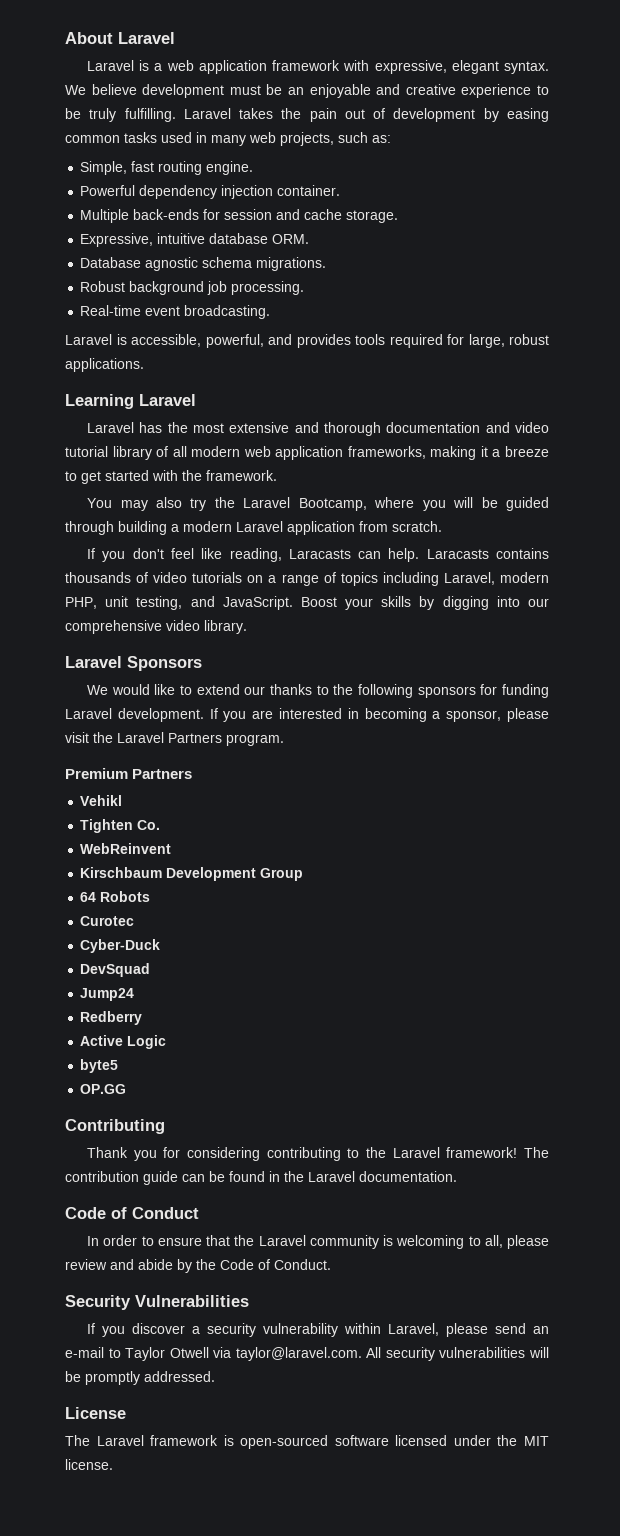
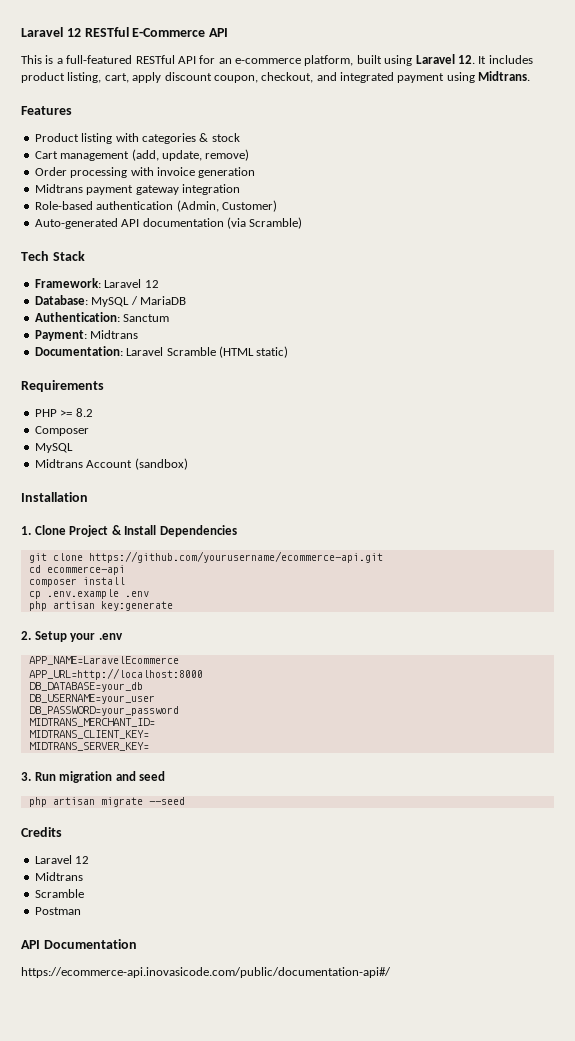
- About Laravel
- Laravel is a web application framework with expressive, elegant syntax. We believe development must be an enjoyable and creative experience to be truly fulfilling. Laravel takes the pain out of development by easing common tasks used in many web projects, such as:
- Simple, fast routing engine.
- Powerful dependency injection container.
- Multiple back-ends for session and cache storage.
- Expressive, intuitive database ORM.
- Database agnostic schema migrations.
- Robust background job processing.
- Real-time event broadcasting.
- Laravel is accessible, powerful, and provides tools required for large, robust applications.
- Learning Laravel
- Laravel has the most extensive and thorough documentation and video tutorial library of all modern web application frameworks, making it a breeze to get started with the framework.
- You may also try the Laravel Bootcamp, where you will be guided through building a modern Laravel application from scratch.
- If you don't feel like reading, Laracasts can help. Laracasts contains thousands of video tutorials on a range of topics including Laravel, modern PHP, unit testing, and JavaScript. Boost your skills by digging into our comprehensive video library.
- Laravel Sponsors
- We would like to extend our thanks to the following sponsors for funding Laravel development. If you are interested in becoming a sponsor, please visit the Laravel Partners program.
- Premium Partners
- Vehikl
- Tighten Co.
- WebReinvent
- Kirschbaum Development Group
- 64 Robots
- Curotec
- Cyber-Duck
- DevSquad
- Jump24
- Redberry
- Active Logic
- byte5
- OP.GG
- Contributing
- Thank you for considering contributing to the Laravel framework! The contribution guide can be found in the Laravel documentation.
- Code of Conduct
- In order to ensure that the Laravel community is welcoming to all, please review and abide by the Code of Conduct.
- Security Vulnerabilities
- If you discover a security vulnerability within Laravel, please send an e-mail to Taylor Otwell via taylor@laravel.com. All security vulnerabilities will be promptly addressed.
- License
- The Laravel framework is open-sourced software licensed under the MIT license.
+ Laravel 12 RESTful E-Commerce API
+ This is a full-featured RESTful API for an e-commerce platform, built using Laravel 12. It includes product listing, cart, apply discount coupon, checkout, and integrated payment using Midtrans.
+ Features
+ Product listing with categories & stock
+ Cart management (add, update, remove)
+ Order processing with invoice generation
+ Midtrans payment gateway integration
+ Role-based authentication (Admin, Customer)
+ Auto-generated API documentation (via Scramble)
+ Tech Stack
+ Framework: Laravel 12
+ Database: MySQL / MariaDB
+ Authentication: Sanctum
+ Payment: Midtrans
+ Documentation: Laravel Scramble (HTML static)
+ Requirements
+ PHP >= 8.2
+ Composer
+ MySQL
+ Midtrans Account (sandbox)
+ Installation
+ 1. Clone Project & Install Dependencies
+ git clone https://github.com/yourusername/ecommerce-api.git
+ cd ecommerce-api
+ composer install
+ cp .env.example .env
+ php artisan key:generate
+ 2. Setup your .env
+ APP_NAME=LaravelEcommerce
+ APP_URL=http://localhost:8000
+ DB_DATABASE=your_db
+ DB_USERNAME=your_user
+ DB_PASSWORD=your_password
+ MIDTRANS_MERCHANT_ID=
+ MIDTRANS_CLIENT_KEY=
+ MIDTRANS_SERVER_KEY=
+ 3. Run migration and seed
+ php artisan migrate --seed
+ Credits
+ Laravel 12
+ Midtrans
+ Scramble
+ Postman
+ API Documentation
+ https://ecommerce-api.inovasicode.com/public/documentation-api#/

